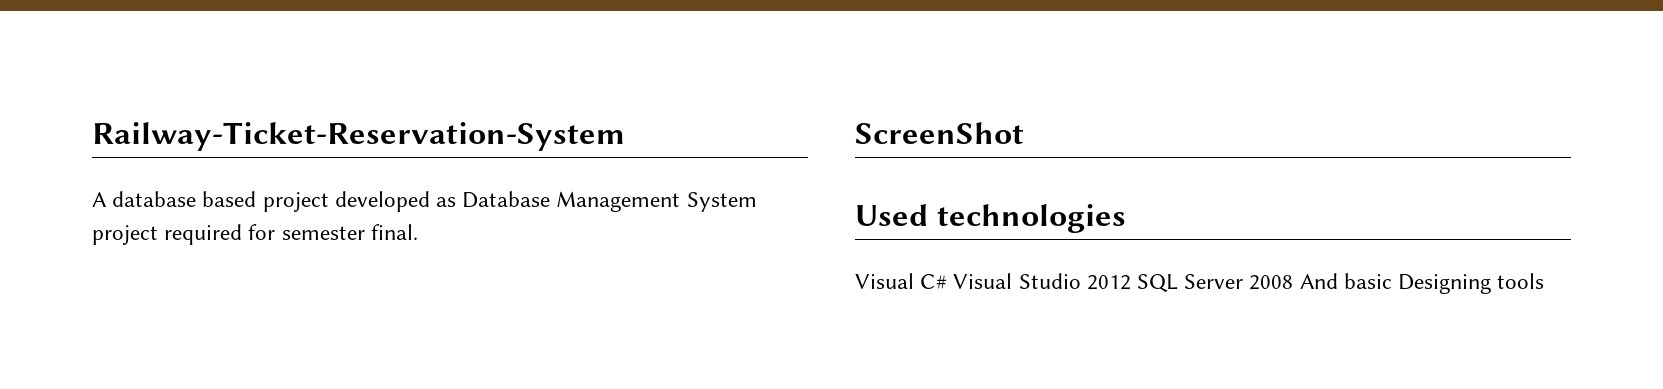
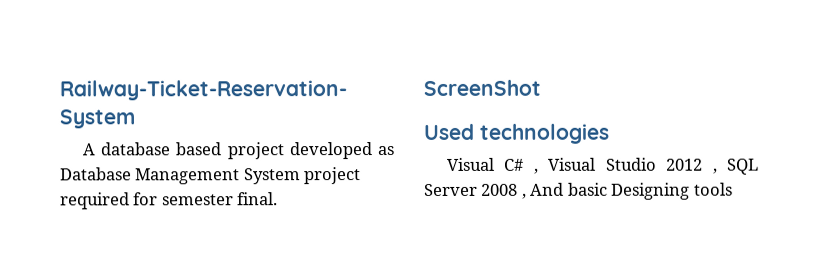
- Visual C# Visual Studio 2012 SQL Server 2008 And basic Designing tools
+ Visual C# , Visual Studio 2012 , SQL Server 2008 , And basic Designing tools

